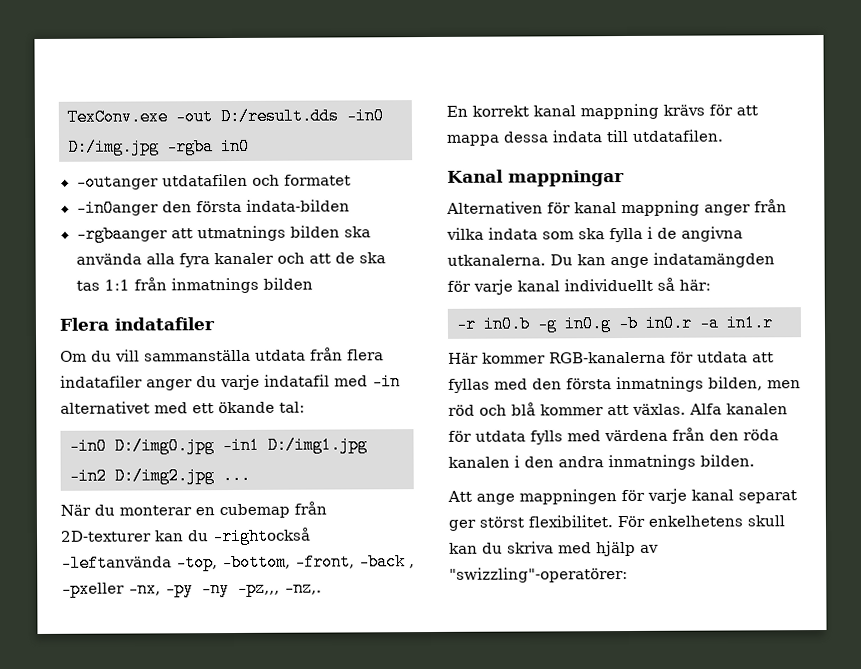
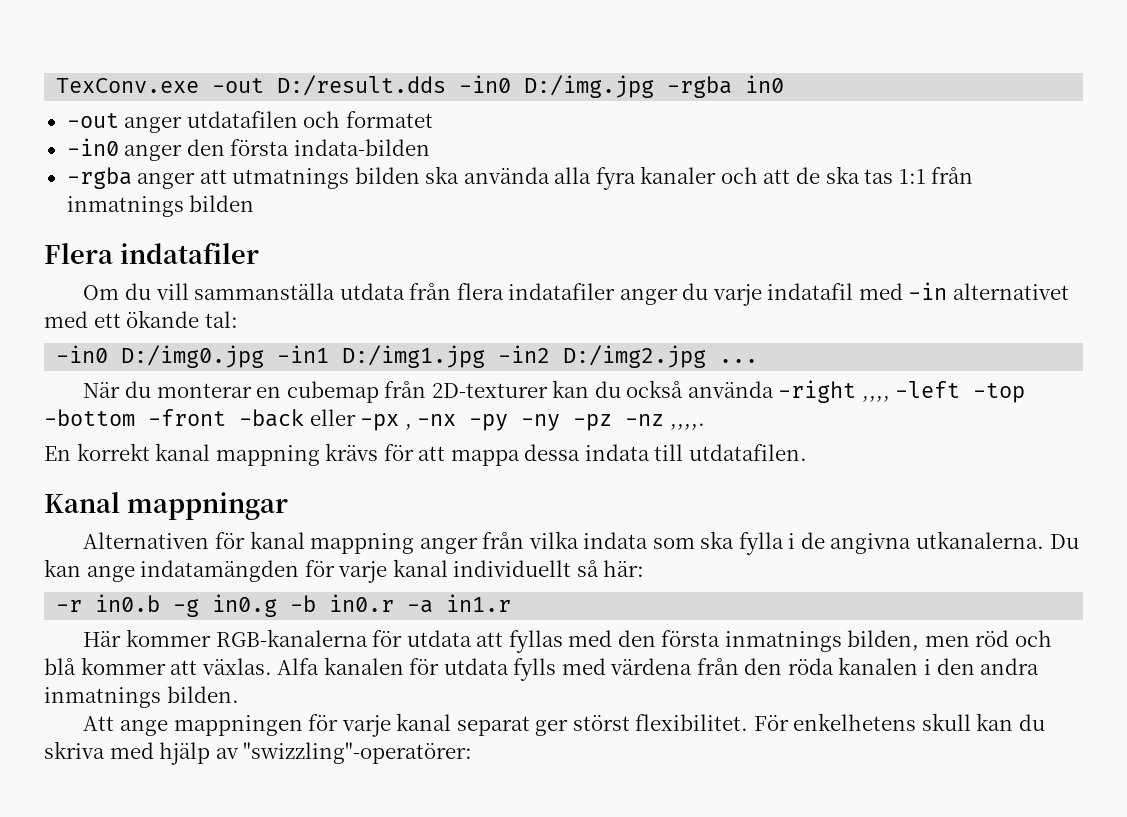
- -outanger utdatafilen och formatet
+ -out anger utdatafilen och formatet
- -in0anger den första indata-bilden
+ -in0 anger den första indata-bilden
- -rgbaanger att utmatnings bilden ska använda alla fyra kanaler och att de ska tas 1:1 från inmatnings bilden
+ -rgba anger att utmatnings bilden ska använda alla fyra kanaler och att de ska tas 1:1 från inmatnings bilden
- När du monterar en cubemap från 2D-texturer kan du -rightockså -leftanvända -top, -bottom, -front, -back , -pxeller -nx, -py -ny -pz,,, -nz,.
+ När du monterar en cubemap från 2D-texturer kan du också använda -right ,,,, -left -top -bottom -front -back eller -px , -nx -py -ny -pz -nz ,,,,.

